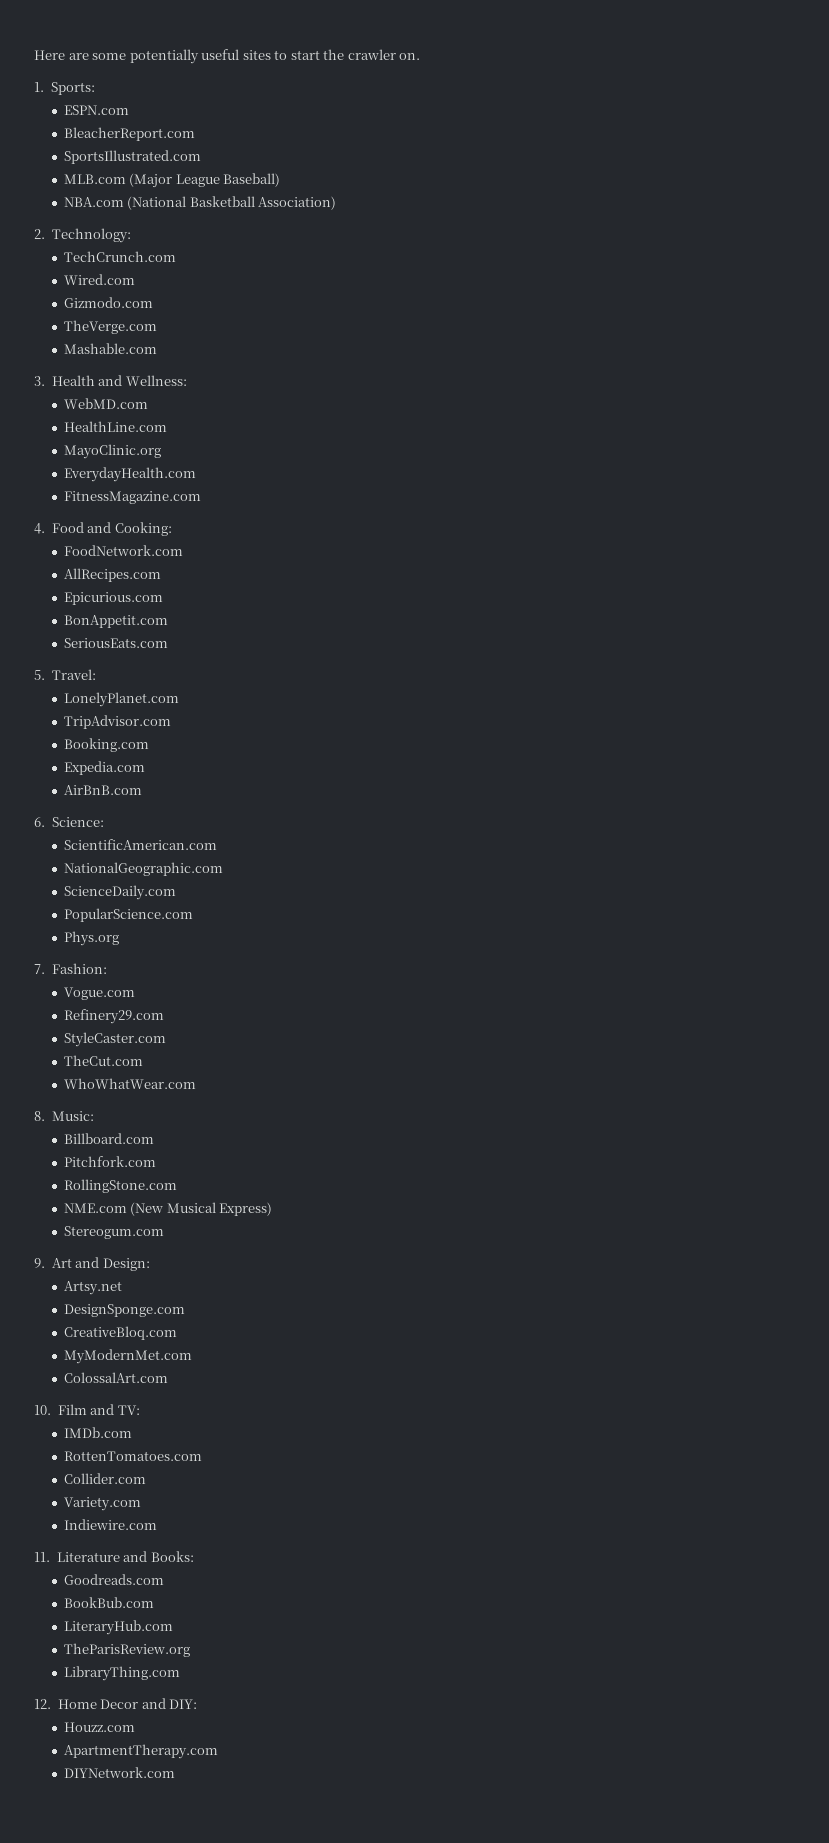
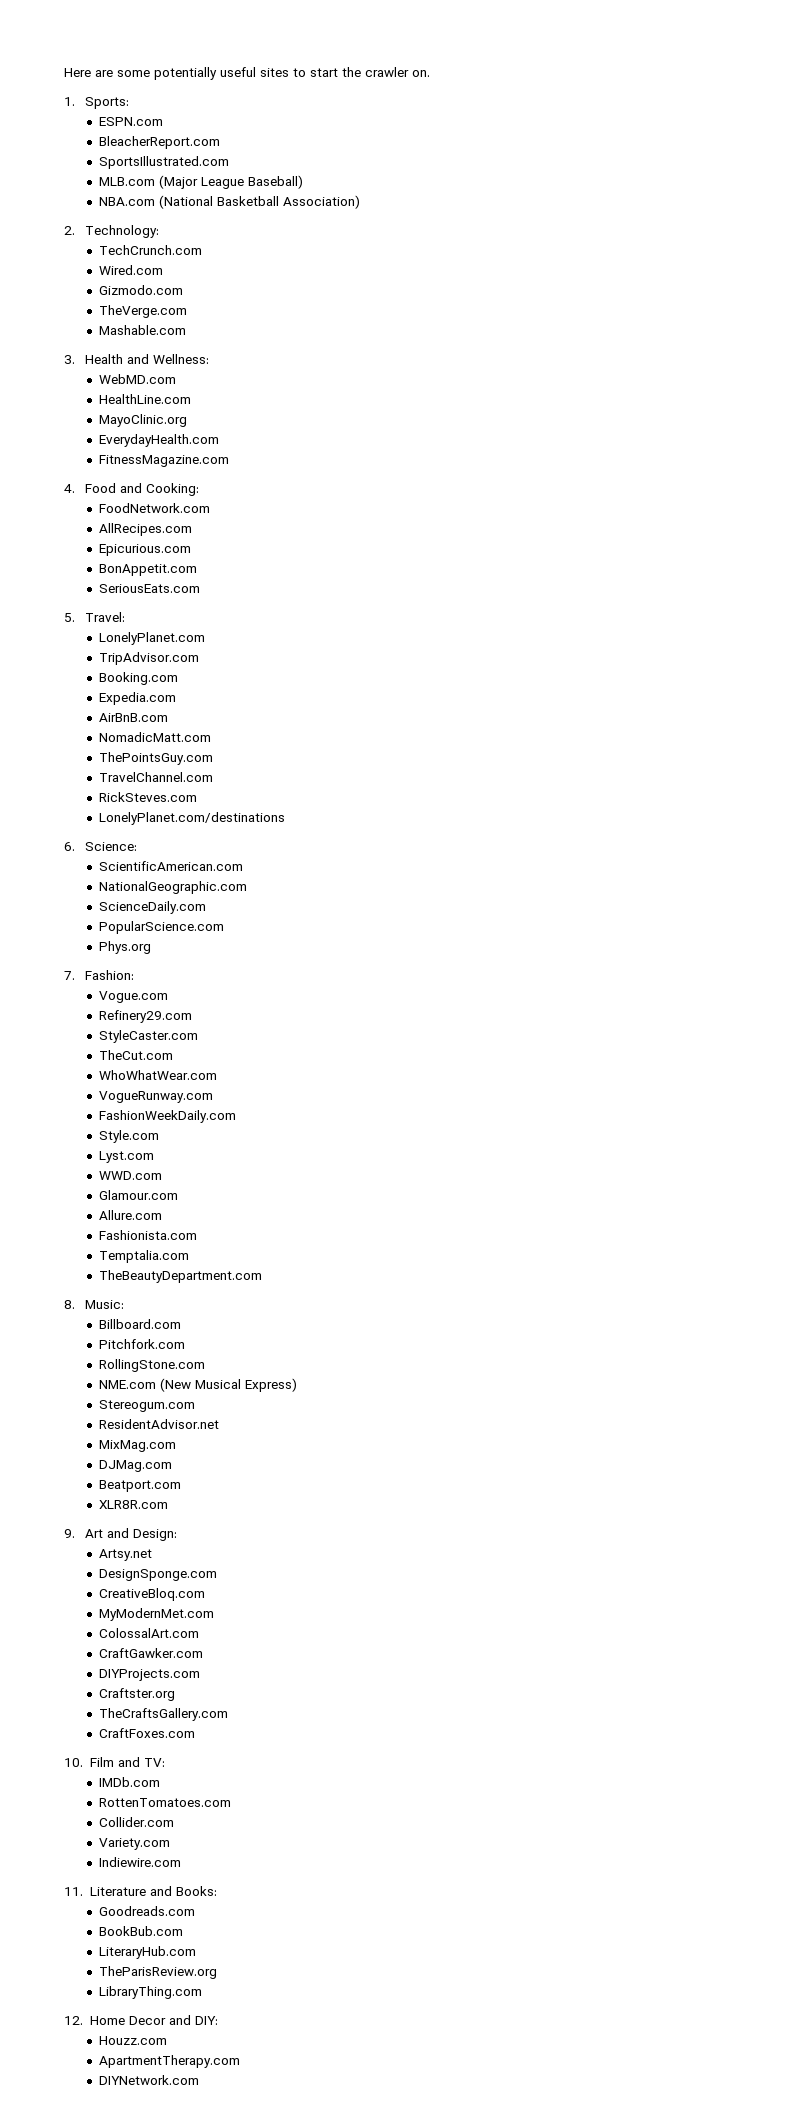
+ NomadicMatt.com
+ ThePointsGuy.com
+ TravelChannel.com
+ RickSteves.com
+ LonelyPlanet.com/destinations
+ VogueRunway.com
+ FashionWeekDaily.com
+ Style.com
+ Lyst.com
+ WWD.com
+ Glamour.com
+ Allure.com
+ Fashionista.com
+ Temptalia.com
+ TheBeautyDepartment.com
+ ResidentAdvisor.net
+ MixMag.com
+ DJMag.com
+ Beatport.com
+ XLR8R.com
+ CraftGawker.com
+ DIYProjects.com
+ Craftster.org
+ TheCraftsGallery.com
+ CraftFoxes.com

